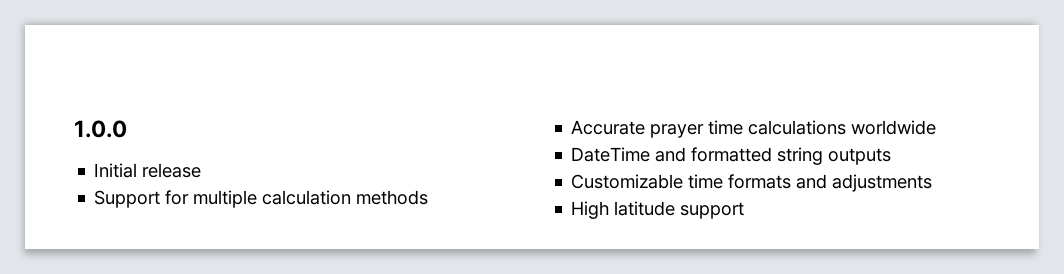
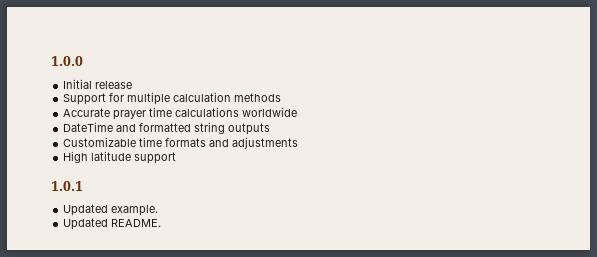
+ 1.0.1
+ Updated example.
+ Updated README.

